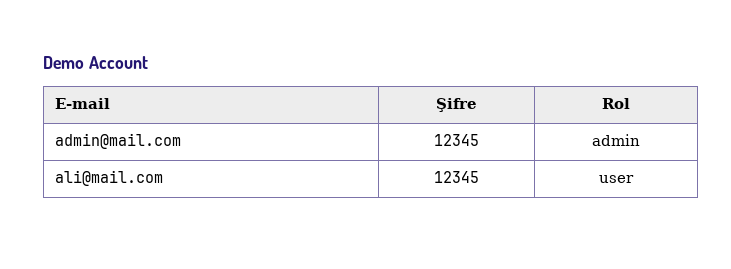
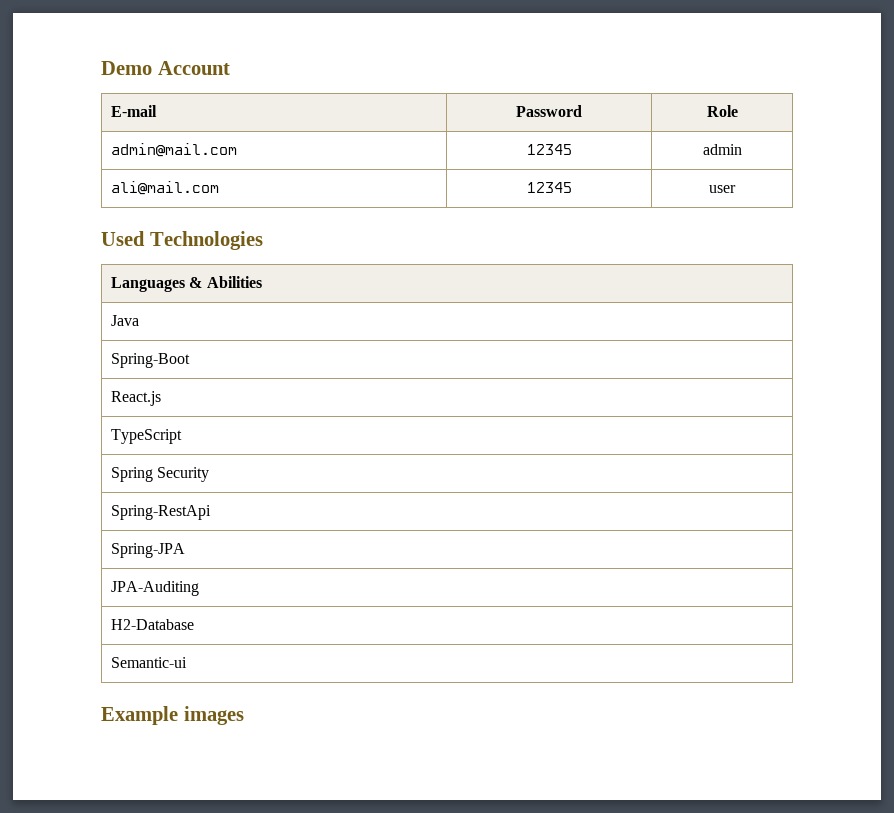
- E-mail | Şifre | Rol
+ E-mail | Password | Role
+ Used Technologies
+ Languages & Abilities
+ Java
+ Spring-Boot
+ React.js
+ TypeScript
+ Spring Security
+ Spring-RestApi
+ Spring-JPA
+ JPA-Auditing
+ H2-Database
+ Semantic-ui
+ Example images

